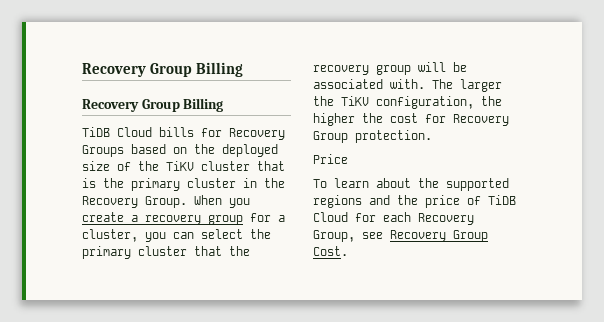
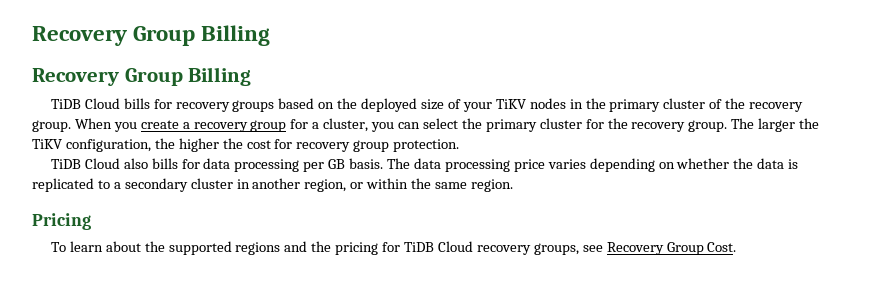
- TiDB Cloud bills for Recovery Groups based on the deployed size of the TiKV cluster that is the primary cluster in the Recovery Group.
+ TiDB Cloud bills for recovery groups based on the deployed size of your TiKV nodes in the primary cluster of the recovery group.
- When you create a recovery group for a cluster, you can select the primary cluster that the recovery group will be associated with.
+ When you create a recovery group for a cluster, you can select the primary cluster for the recovery group.
- The larger the TiKV configuration, the higher the cost for Recovery Group protection.
+ The larger the TiKV configuration, the higher the cost for recovery group protection.
- Price
+ TiDB Cloud also bills for data processing per GB basis. The data processing price varies depending on whether the data is replicated to a secondary cluster in another region, or within the same region.
+ Pricing
- To learn about the supported regions and the price of TiDB Cloud for each Recovery Group, see Recovery Group Cost.
+ To learn about the supported regions and the pricing for TiDB Cloud recovery groups, see Recovery Group Cost.

